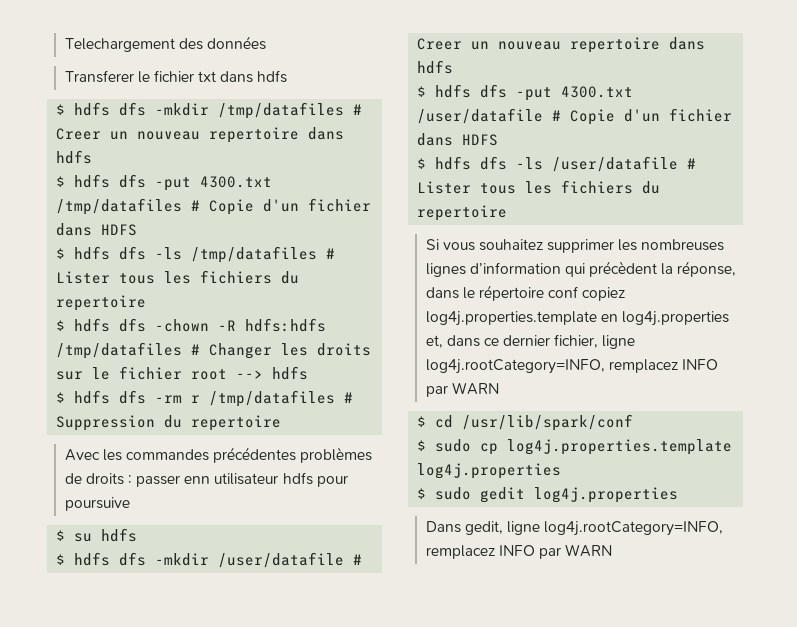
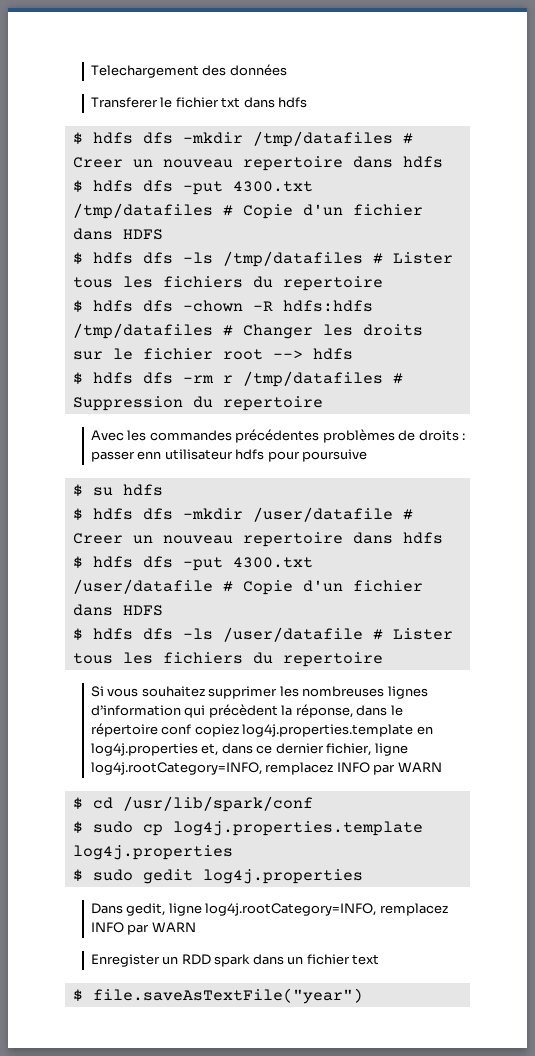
+ Enregister un RDD spark dans un fichier text
+ $ file.saveAsTextFile("year")

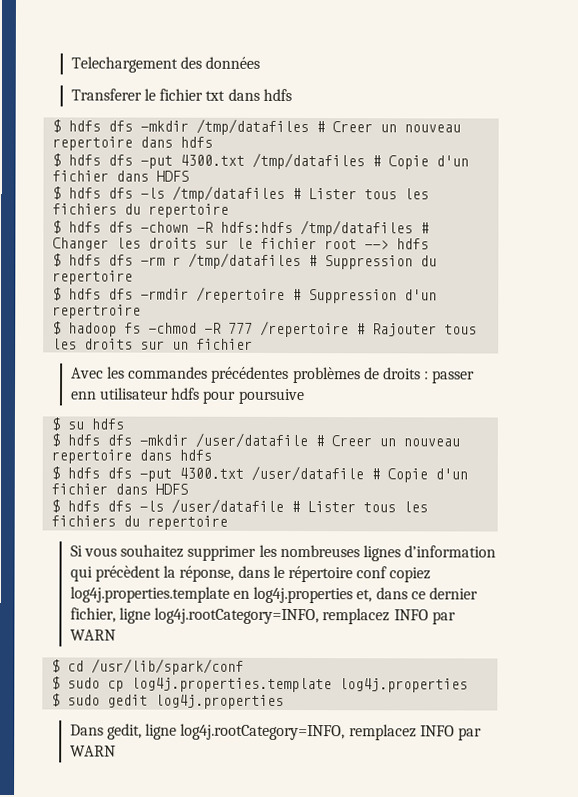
+ $ hdfs dfs -rmdir /repertoire # Suppression d'un repertroire
+ $ hadoop fs -chmod -R 777 /repertoire # Rajouter tous les droits sur un fichier
- Enregister un RDD spark dans un fichier text
- $ file.saveAsTextFile("year")

